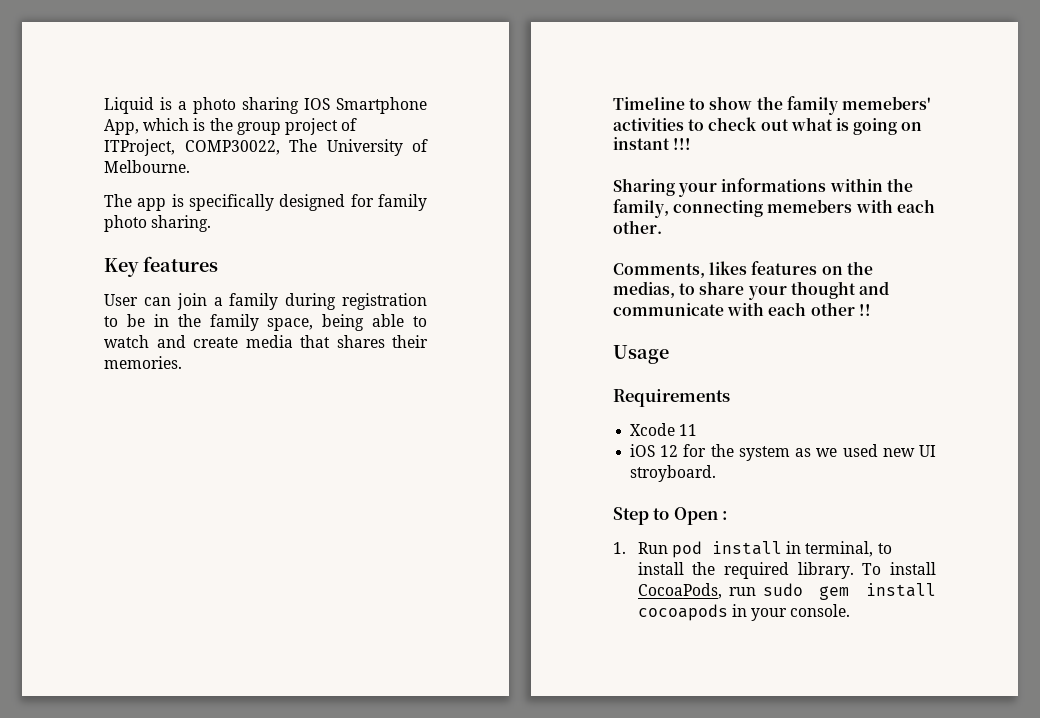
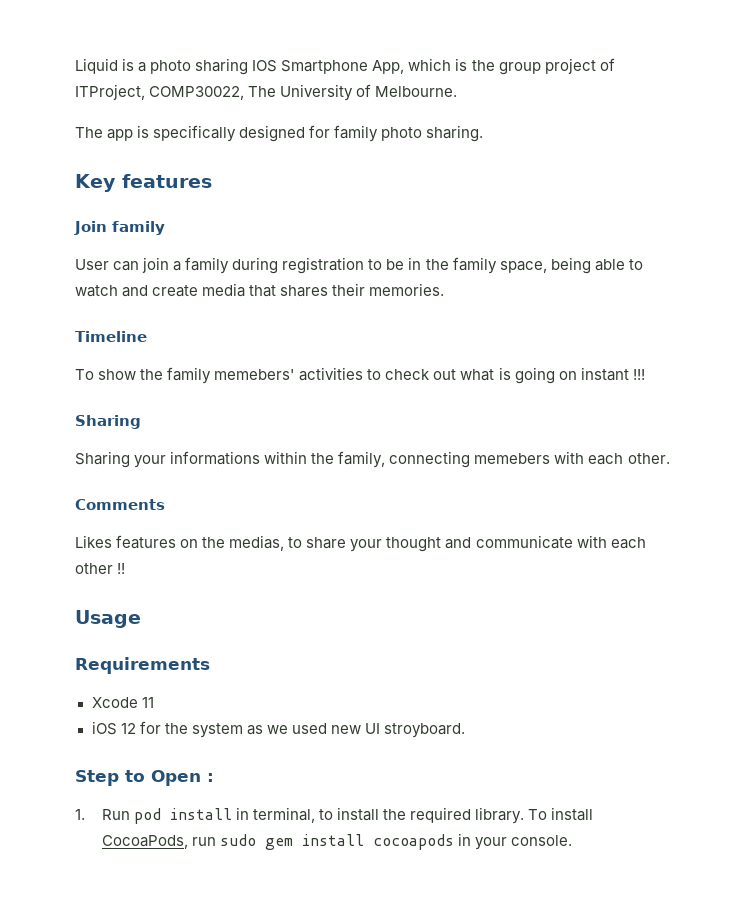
+ Join family
- Timeline to show the family memebers' activities to check out what is going on instant !!!
+ Timeline
+ To show the family memebers' activities to check out what is going on instant !!!
+ Sharing
- Comments, likes features on the medias, to share your thought and communicate with each other !!
+ Comments
+ Likes features on the medias, to share your thought and communicate with each other !!

